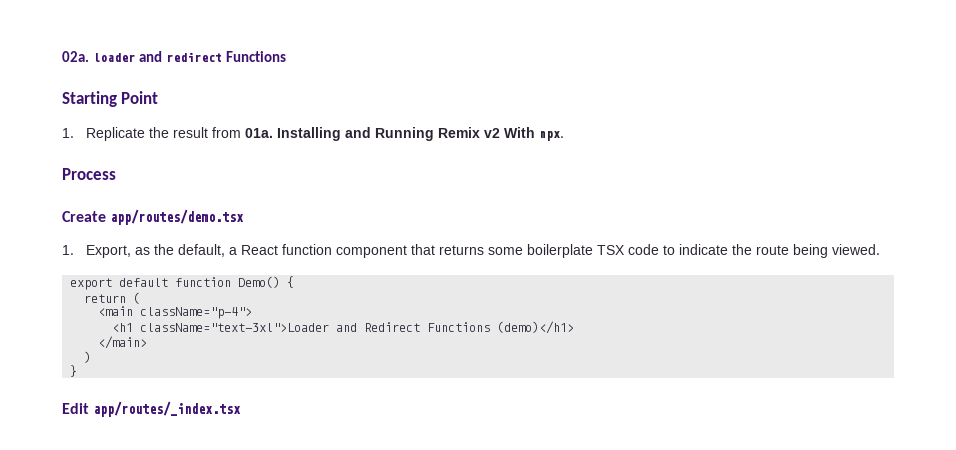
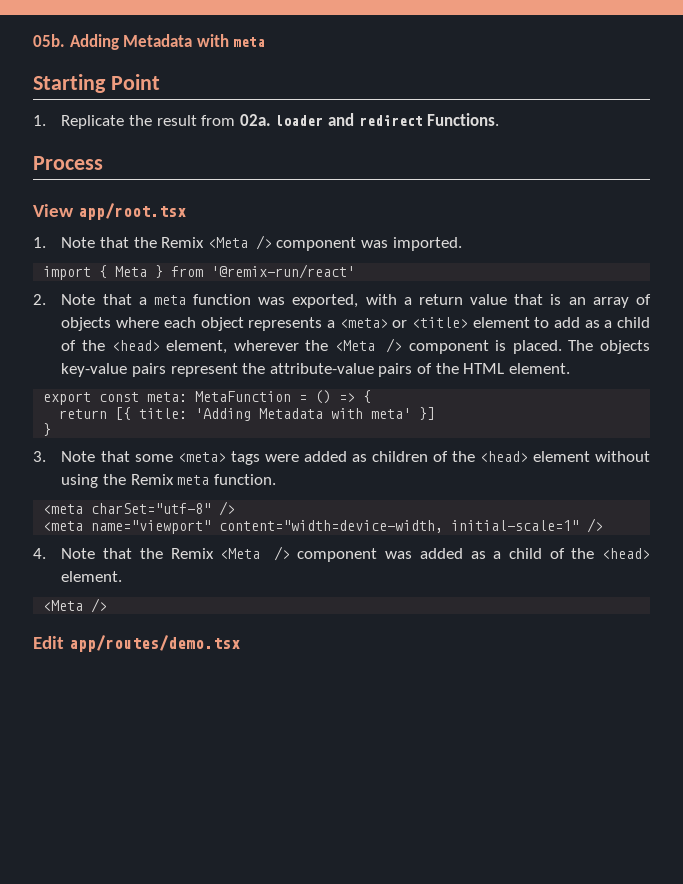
- 02a. loader and redirect Functions
+ 05b. Adding Metadata with meta
- 1. Replicate the result from 01a. Installing and Running Remix v2 With npx.
+ 1. Replicate the result from 02a. loader and redirect Functions.
- Create app/routes/demo.tsx
- 1. Export, as the default, a React function component that returns some boilerplate TSX code to indicate the route being viewed.
- export default function Demo() {
- return (
- <main className="p-4">
- <h1 className="text-3xl">Loader and Redirect Functions (demo)</h1>
- </main>
- )
+ View app/root.tsx
+ 1. Note that the Remix <Meta /> component was imported.
+ import { Meta } from '@remix-run/react'
+ 2. Note that a meta function was exported, with a return value that is an array of objects where each object represents a <meta> or <title> element to add as a child of the <head> element, wherever the <Meta /> component is placed. The objects key-value pairs represent the attribute-value pairs of the HTML element.
+ export const meta: MetaFunction = () => {
+ return [{ title: 'Adding Metadata with meta' }]
  }
+ 3. Note that some <meta> tags were added as children of the <head> element without using the Remix meta function.
+ <meta charSet="utf-8" />
+ <meta name="viewport" content="width=device-width, initial-scale=1" />
+ 4. Note that the Remix <Meta /> component was added as a child of the <head> element.
+ <Meta />
- Edit app/routes/_index.tsx
+ Edit app/routes/demo.tsx

